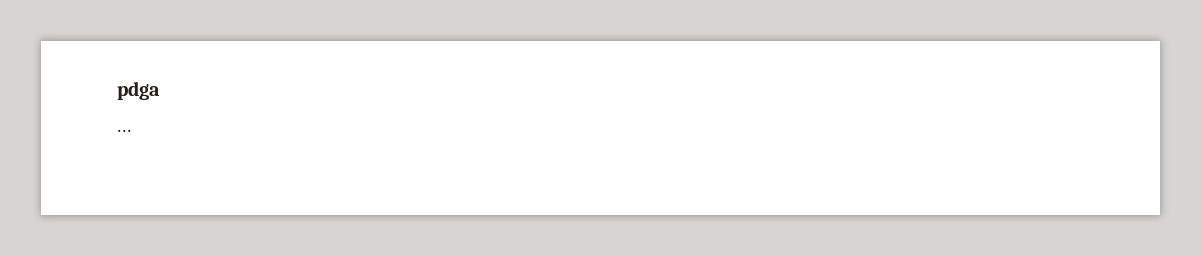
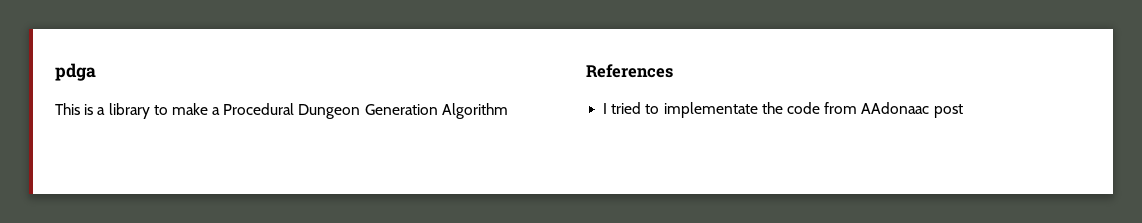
- ...
+ This is a library to make a Procedural Dungeon Generation Algorithm
+ References
+ I tried to implementate the code from AAdonaac post

